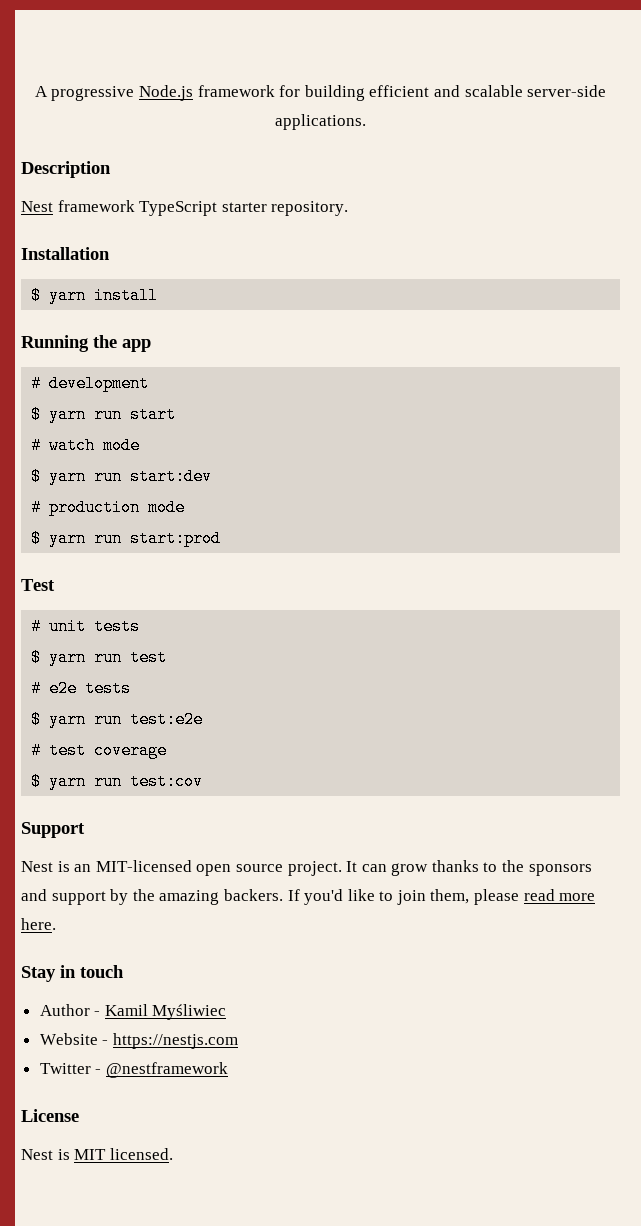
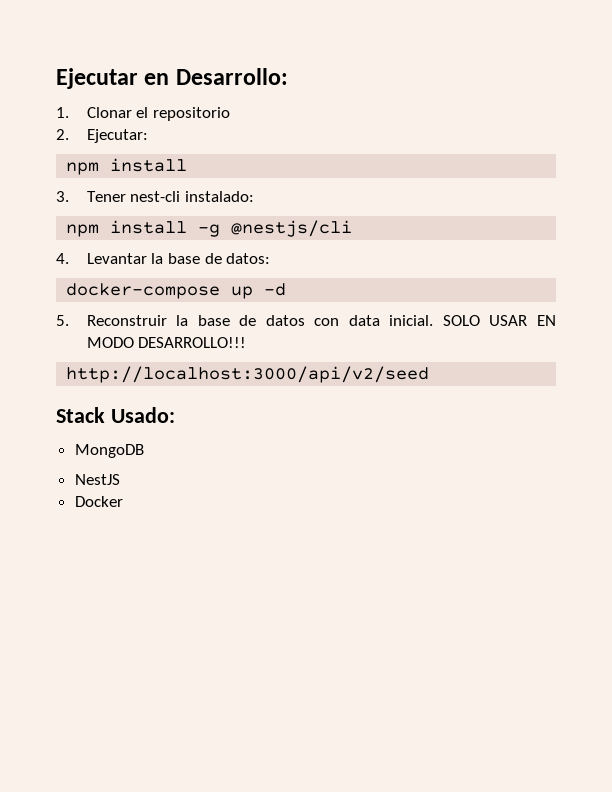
- A progressive Node.js framework for building efficient and scalable server-side applications.
- Description
- Nest framework TypeScript starter repository.
- Installation
- $ yarn install
- Running the app
- # development
- $ yarn run start
- # watch mode
- $ yarn run start:dev
- # production mode
- $ yarn run start:prod
- Test
- # unit tests
- $ yarn run test
- # e2e tests
- $ yarn run test:e2e
- # test coverage
- $ yarn run test:cov
- Support
- Nest is an MIT-licensed open source project. It can grow thanks to the sponsors and support by the amazing backers. If you'd like to join them, please read more here.
- Stay in touch
- Author - Kamil Myśliwiec
- Website - https://nestjs.com
- Twitter - @nestframework
- License
- Nest is MIT licensed.
+ Ejecutar en Desarrollo:
+ 1. Clonar el repositorio
+ 2. Ejecutar:
+ npm install
+ 3. Tener nest-cli instalado:
+ npm install -g @nestjs/cli
+ 4. Levantar la base de datos:
+ docker-compose up -d
+ 5. Reconstruir la base de datos con data inicial. SOLO USAR EN MODO DESARROLLO!!!
+ http://localhost:3000/api/v2/seed
+ Stack Usado:
+ MongoDB
+ NestJS
+ Docker

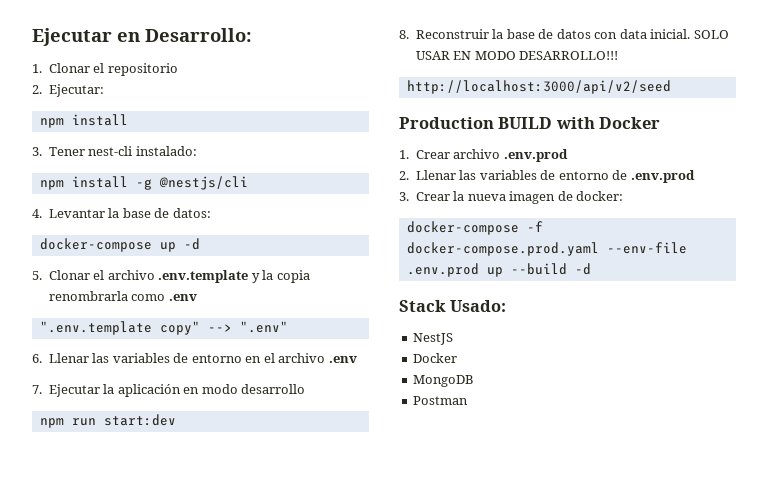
- 5. Reconstruir la base de datos con data inicial.
+ 5. Clonar el archivo .env.template y la copia renombrarla como .env
+ ".env.template copy" --> ".env"
+ 6. Llenar las variables de entorno en el archivo .env
+ 7. Ejecutar la aplicación en modo desarrollo
+ npm run start:dev
+ 8. Reconstruir la base de datos con data inicial.
+ Production BUILD with Docker
+ 1. Crear archivo .env.prod
+ 2. Llenar las variables de entorno de .env.prod
+ 3. Crear la nueva imagen de docker:
+ docker-compose -f docker-compose.prod.yaml --env-file .env.prod up --build -d
- MongoDB
+ MongoDB
+ Postman

